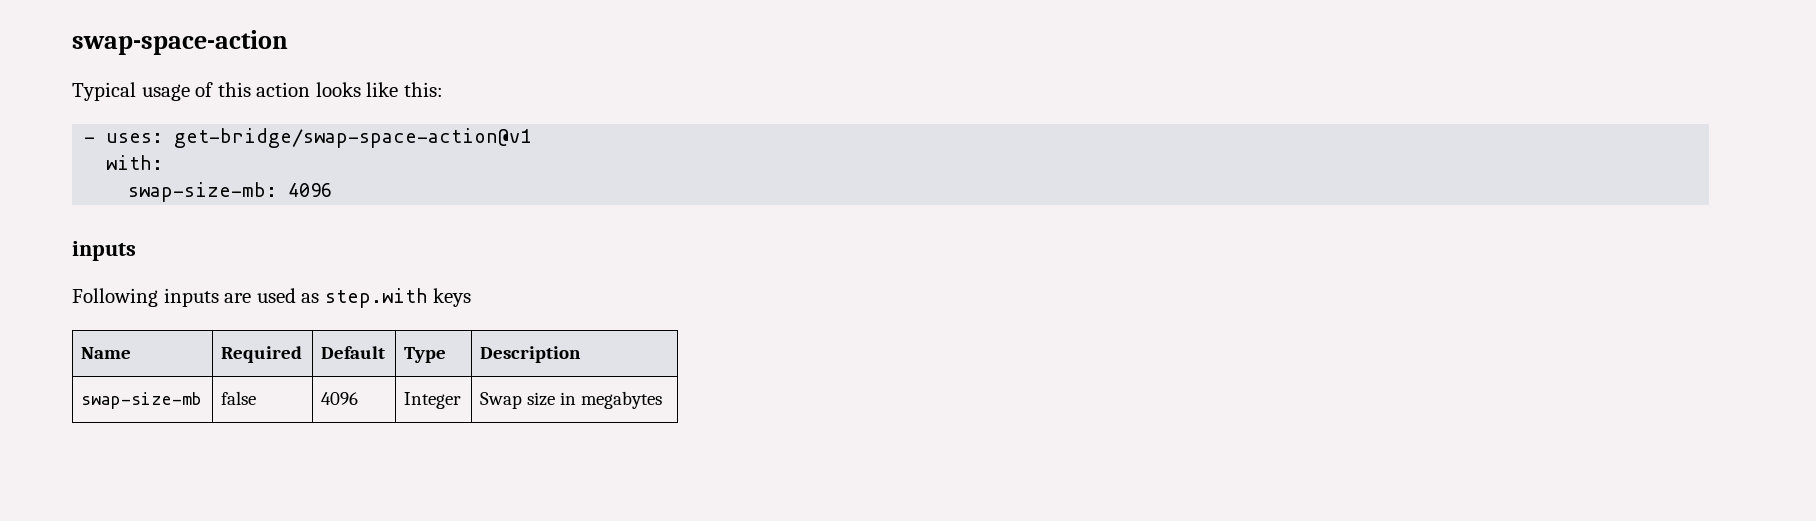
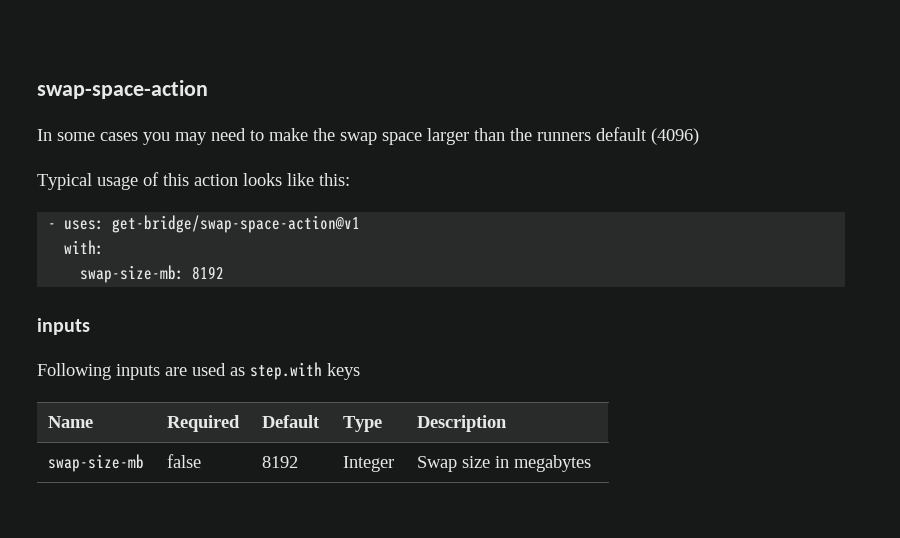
+ In some cases you may need to make the swap space larger than the runners default (4096)
- swap-size-mb: 4096
+ swap-size-mb: 8192
- swap-size-mb | false | 4096 | Integer | Swap size in megabytes
+ swap-size-mb | false | 8192 | Integer | Swap size in megabytes

